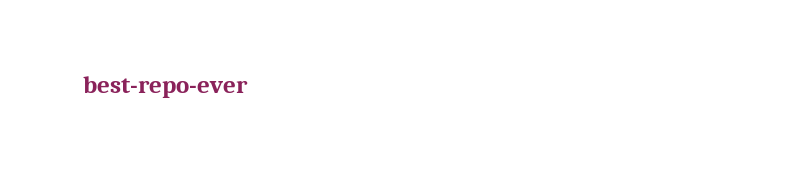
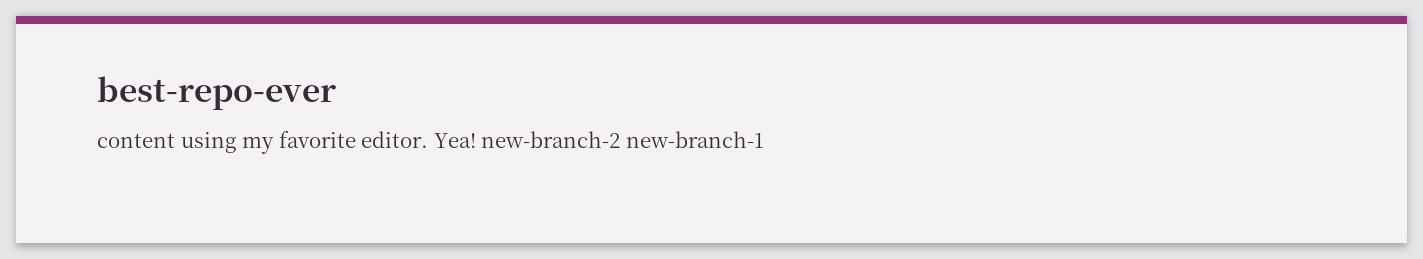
+ content using my favorite editor. Yea! new-branch-2 new-branch-1

